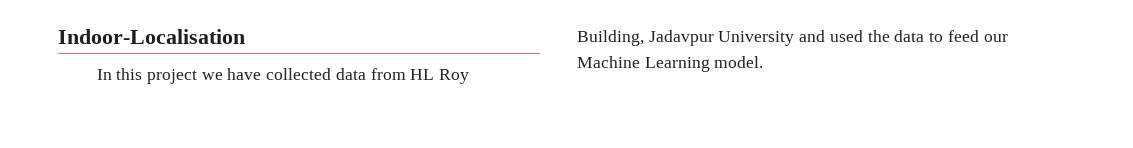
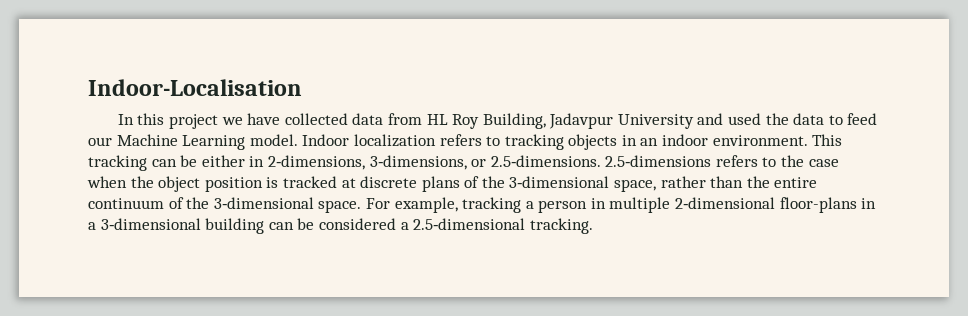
+ Indoor localization refers to tracking objects in an indoor environment. This tracking can be either in 2‑dimensions, 3‑dimensions, or 2.5‑dimensions. 2.5‑dimensions refers to the case when the object position is tracked at discrete plans of the 3‑dimensional space, rather than the entire continuum of the 3‑dimensional space. For example, tracking a person in multiple 2‑dimensional floor-plans in a 3‑dimensional building can be considered a 2.5‑dimensional tracking.

